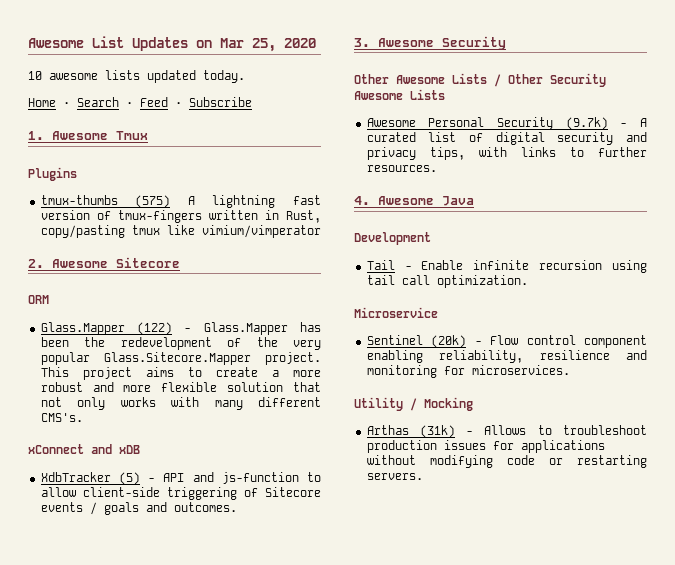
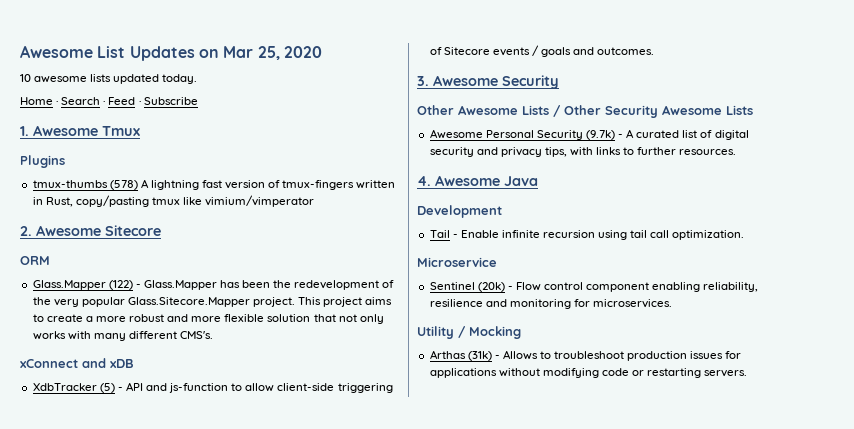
- tmux-thumbs (575) A lightning fast version of tmux-fingers written in Rust, copy/pasting tmux like vimium/vimperator
+ tmux-thumbs (578) A lightning fast version of tmux-fingers written in Rust, copy/pasting tmux like vimium/vimperator

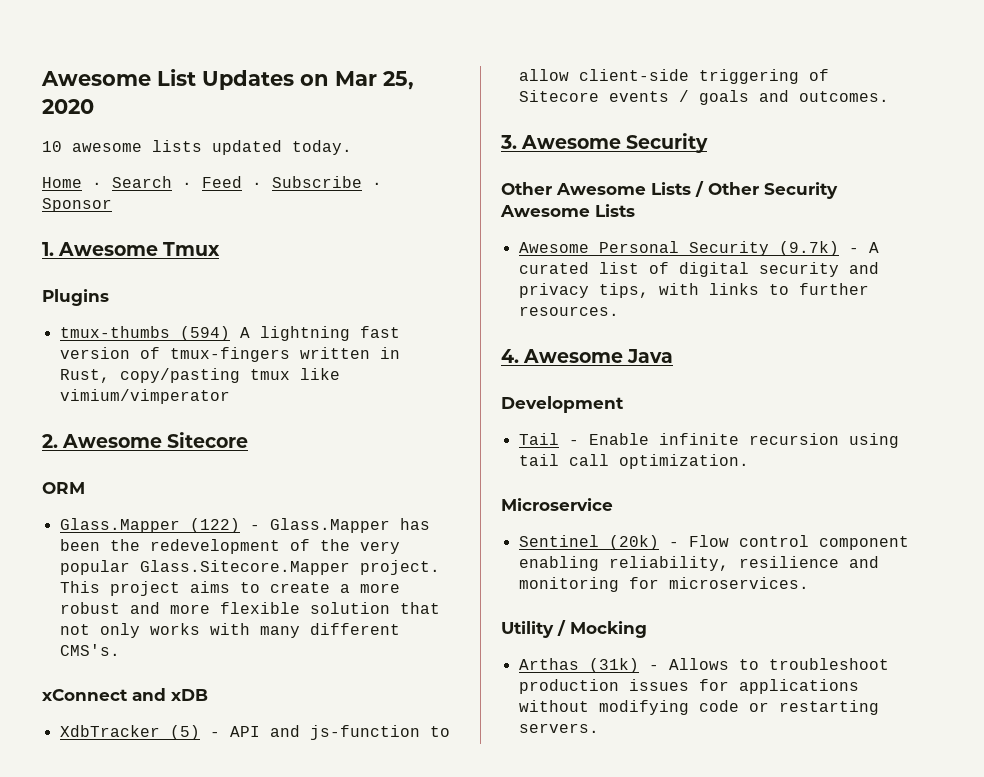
- Home · Search · Feed · Subscribe
+ Home · Search · Feed · Subscribe · Sponsor
- tmux-thumbs (578) A lightning fast version of tmux-fingers written in Rust, copy/pasting tmux like vimium/vimperator
+ tmux-thumbs (594) A lightning fast version of tmux-fingers written in Rust, copy/pasting tmux like vimium/vimperator

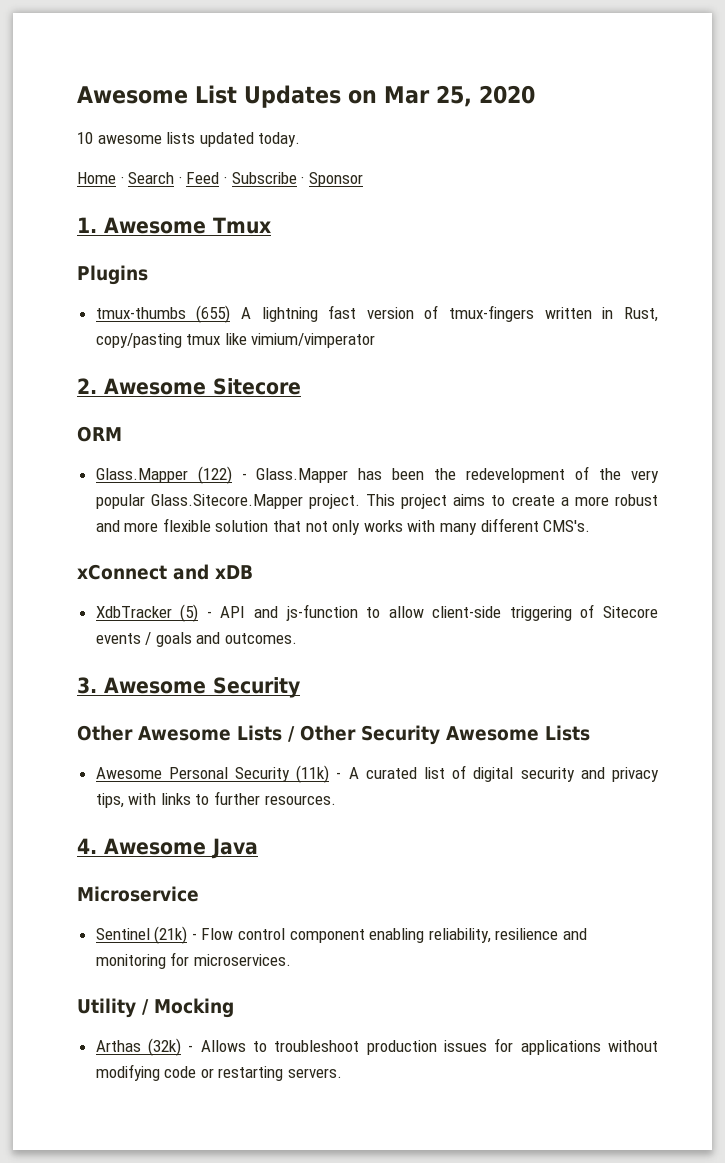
- tmux-thumbs (594) A lightning fast version of tmux-fingers written in Rust, copy/pasting tmux like vimium/vimperator
+ tmux-thumbs (655) A lightning fast version of tmux-fingers written in Rust, copy/pasting tmux like vimium/vimperator
- Awesome Personal Security (9.7k) - A curated list of digital security and privacy tips, with links to further resources.
+ Awesome Personal Security (11k) - A curated list of digital security and privacy tips, with links to further resources.
- Development
- Tail - Enable infinite recursion using tail call optimization.
- Sentinel (20k) - Flow control component enabling reliability, resilience and monitoring for microservices.
+ Sentinel (21k) - Flow control component enabling reliability, resilience and monitoring for microservices.
- Arthas (31k) - Allows to troubleshoot production issues for applications without modifying code or restarting servers.
+ Arthas (32k) - Allows to troubleshoot production issues for applications without modifying code or restarting servers.

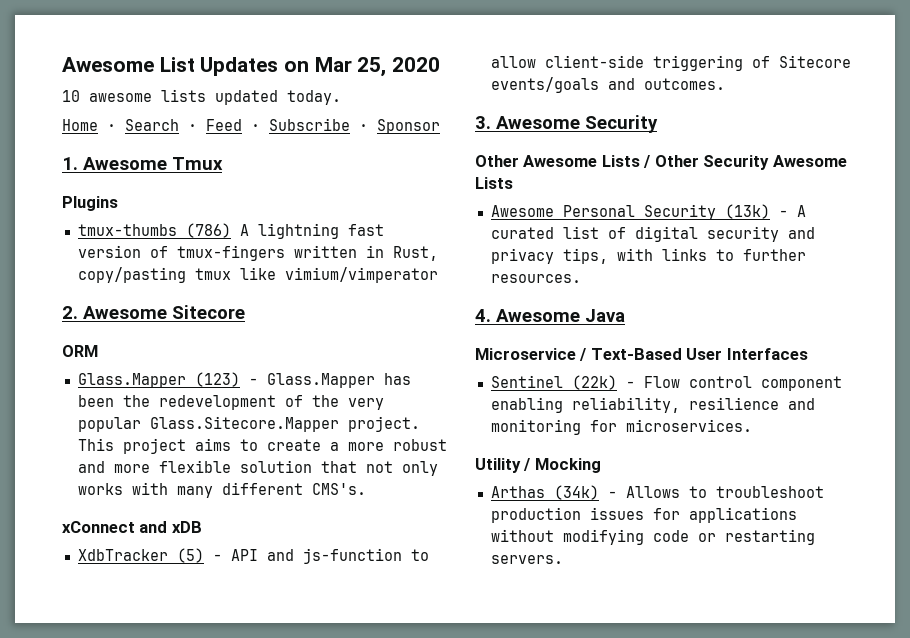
- tmux-thumbs (655) A lightning fast version of tmux-fingers written in Rust, copy/pasting tmux like vimium/vimperator
+ tmux-thumbs (786) A lightning fast version of tmux-fingers written in Rust, copy/pasting tmux like vimium/vimperator
- Glass.Mapper (122) - Glass.Mapper has been the redevelopment of the very popular Glass.Sitecore.Mapper project.
+ Glass.Mapper (123) - Glass.Mapper has been the redevelopment of the very popular Glass.Sitecore.Mapper project.
- XdbTracker (5) - API and js-function to allow client-side triggering of Sitecore events / goals and outcomes.
+ XdbTracker (5) - API and js-function to allow client-side triggering of Sitecore events/goals and outcomes.
- Awesome Personal Security (11k) - A curated list of digital security and privacy tips, with links to further resources.
+ Awesome Personal Security (13k) - A curated list of digital security and privacy tips, with links to further resources.
- Microservice
+ Microservice / Text-Based User Interfaces
- Sentinel (21k) - Flow control component enabling reliability, resilience and monitoring for microservices.
+ Sentinel (22k) - Flow control component enabling reliability, resilience and monitoring for microservices.
- Arthas (32k) - Allows to troubleshoot production issues for applications without modifying code or restarting servers.
+ Arthas (34k) - Allows to troubleshoot production issues for applications without modifying code or restarting servers.

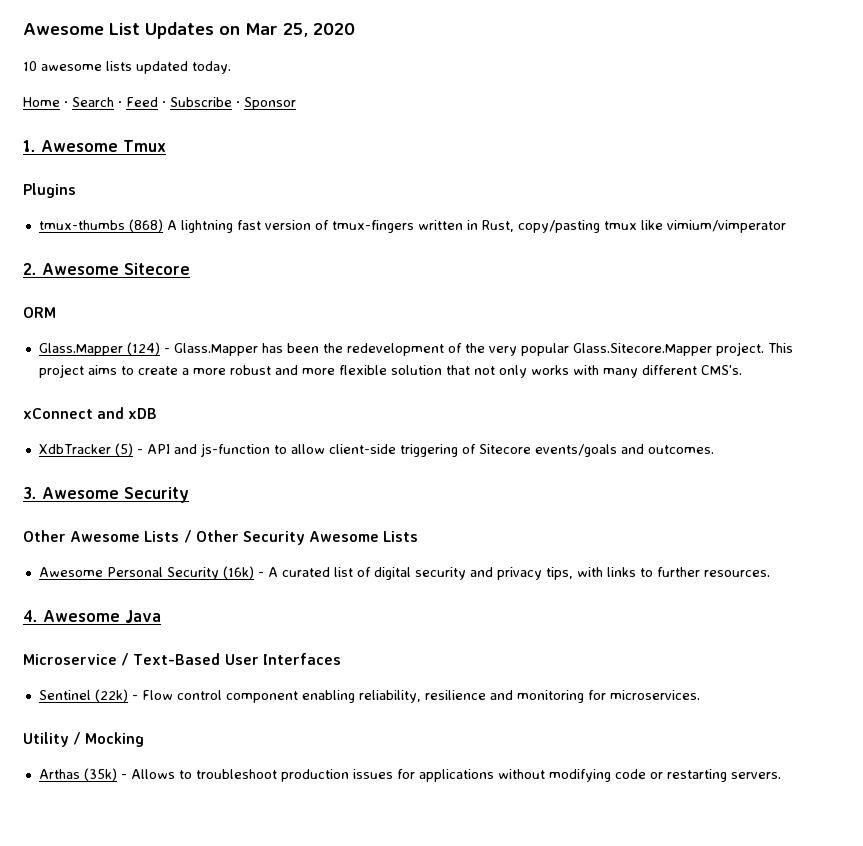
- tmux-thumbs (786) A lightning fast version of tmux-fingers written in Rust, copy/pasting tmux like vimium/vimperator
+ tmux-thumbs (868) A lightning fast version of tmux-fingers written in Rust, copy/pasting tmux like vimium/vimperator
- Glass.Mapper (123) - Glass.Mapper has been the redevelopment of the very popular Glass.Sitecore.Mapper project.
+ Glass.Mapper (124) - Glass.Mapper has been the redevelopment of the very popular Glass.Sitecore.Mapper project.
- Awesome Personal Security (13k) - A curated list of digital security and privacy tips, with links to further resources.
+ Awesome Personal Security (16k) - A curated list of digital security and privacy tips, with links to further resources.
- Arthas (34k) - Allows to troubleshoot production issues for applications without modifying code or restarting servers.
+ Arthas (35k) - Allows to troubleshoot production issues for applications without modifying code or restarting servers.

